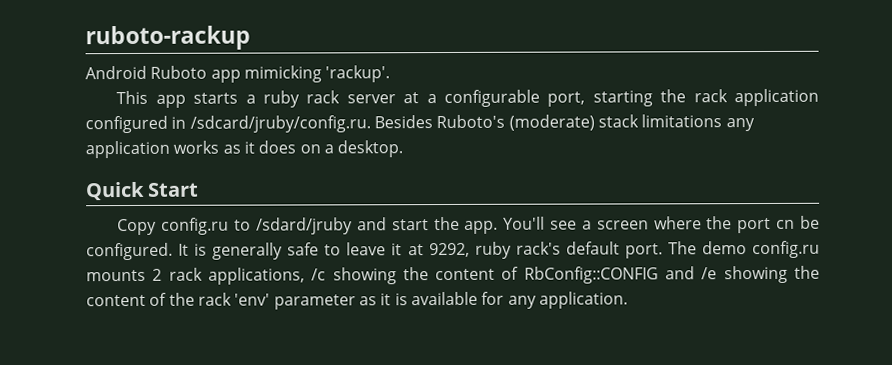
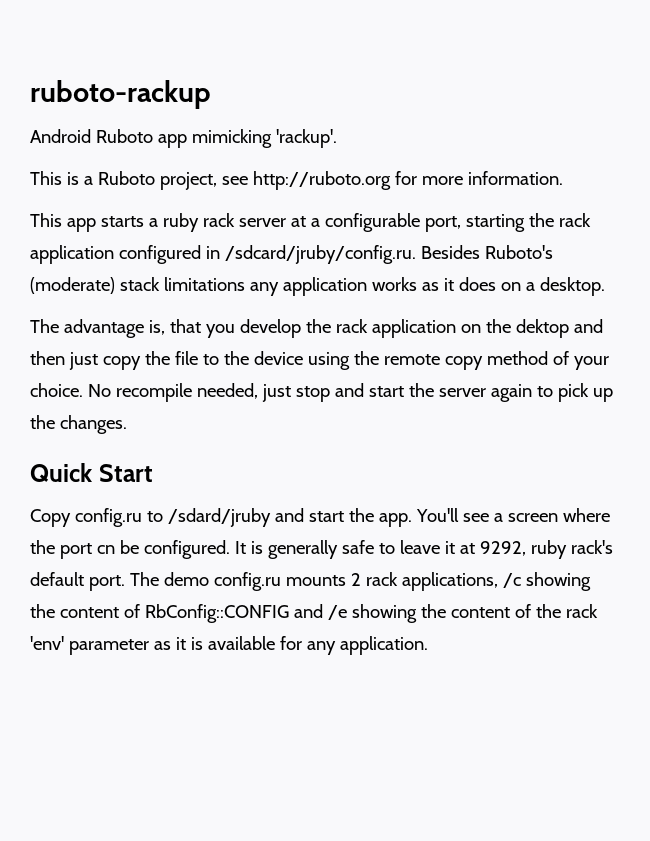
+ This is a Ruboto project, see http://ruboto.org for more information.
+ The advantage is, that you develop the rack application on the dektop and then just copy the file to the device using the remote copy method of your choice. No recompile needed, just stop and start the server again to pick up the changes.

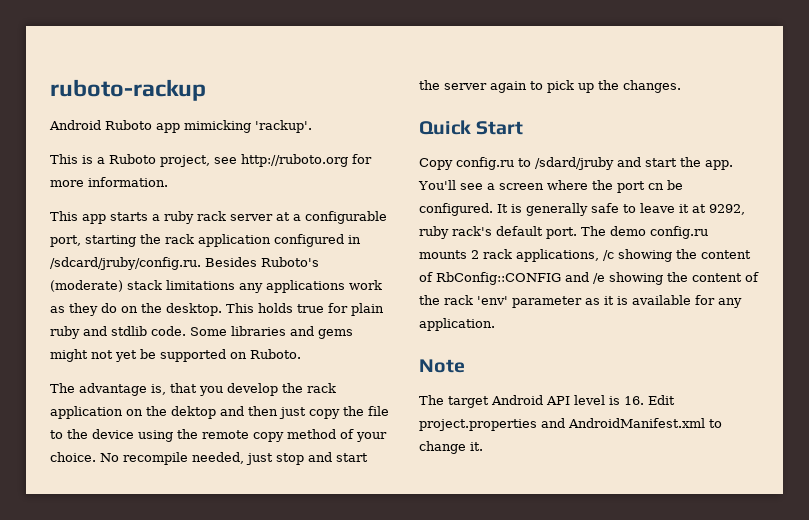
- This app starts a ruby rack server at a configurable port, starting the rack application configured in /sdcard/jruby/config.ru. Besides Ruboto's (moderate) stack limitations any application works as it does on a desktop.
+ This app starts a ruby rack server at a configurable port, starting the rack application configured in /sdcard/jruby/config.ru. Besides Ruboto's (moderate) stack limitations any applications work as they do on the desktop. This holds true for plain ruby and stdlib code. Some libraries and gems might not yet be supported on Ruboto.
+ Note
+ The target Android API level is 16. Edit project.properties and AndroidManifest.xml to change it.

